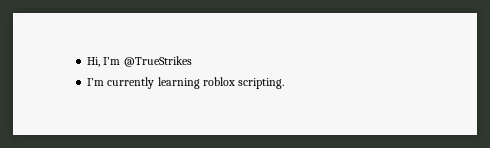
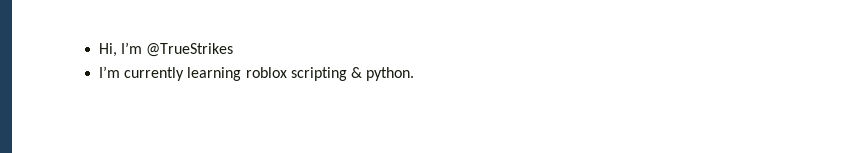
- I’m currently learning roblox scripting.
+ I’m currently learning roblox scripting & python.

